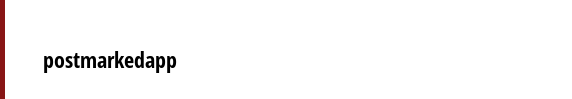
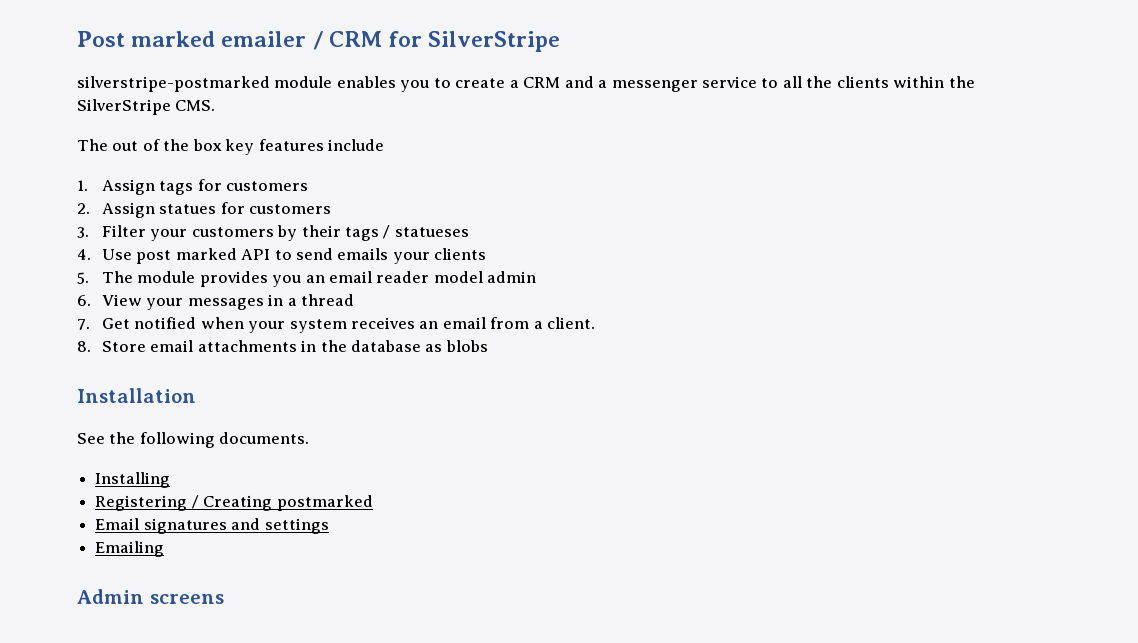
- postmarkedapp
+ Post marked emailer / CRM for SilverStripe
+ silverstripe-postmarked module enables you to create a CRM and a messenger service to all the clients within the SilverStripe CMS.
+ The out of the box key features include
+ 1. Assign tags for customers
+ 2. Assign statues for customers
+ 3. Filter your customers by their tags / statueses
+ 4. Use post marked API to send emails your clients
+ 5. The module provides you an email reader model admin
+ 6. View your messages in a thread
+ 7. Get notified when your system receives an email from a client.
+ 8. Store email attachments in the database as blobs
+ Installation
+ See the following documents.
+ Installing
+ Registering / Creating postmarked
+ Email signatures and settings
+ Emailing
+ Admin screens

